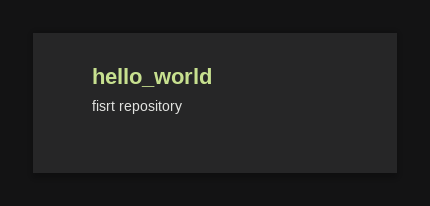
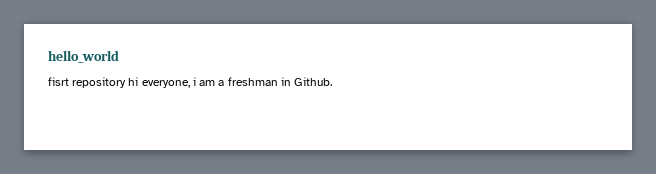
- fisrt repository
+ fisrt repository hi everyone, i am a freshman in Github.

